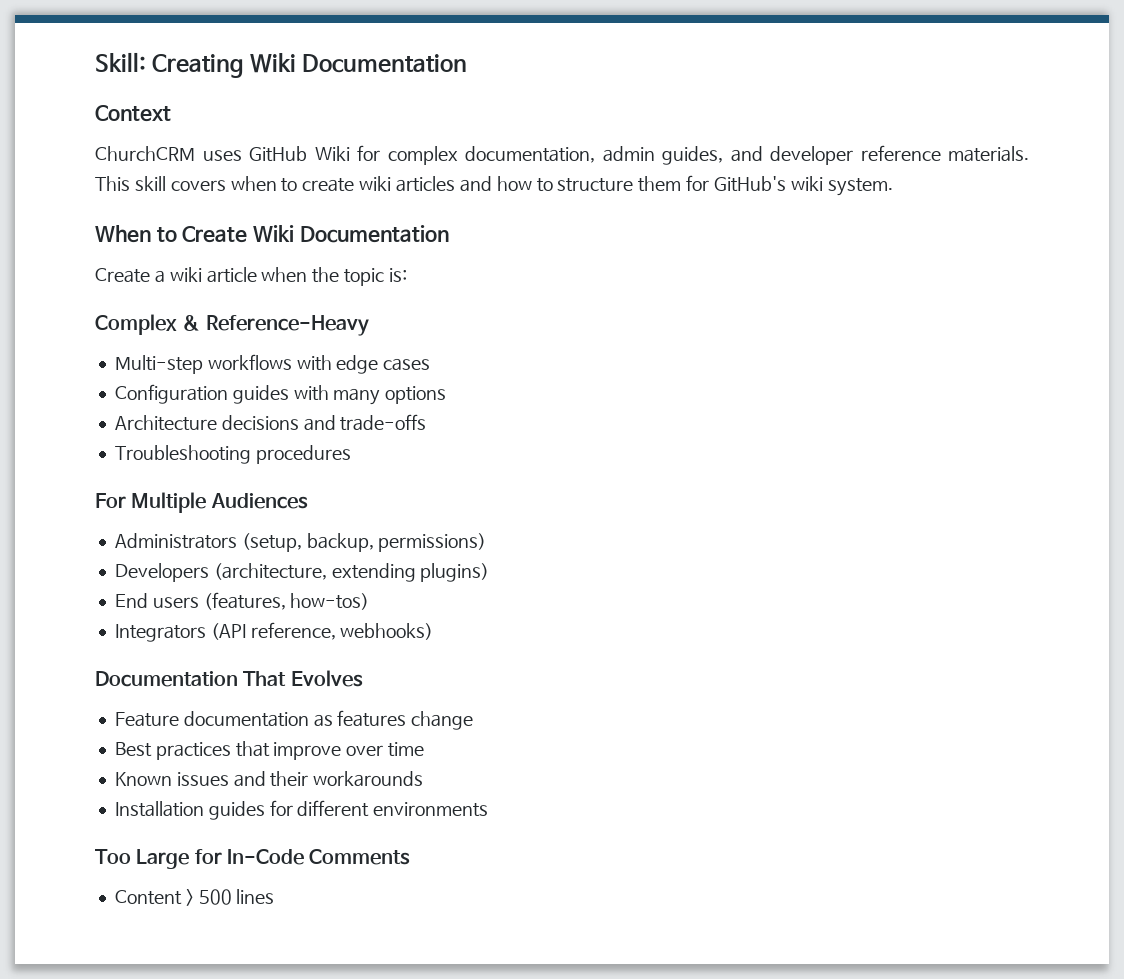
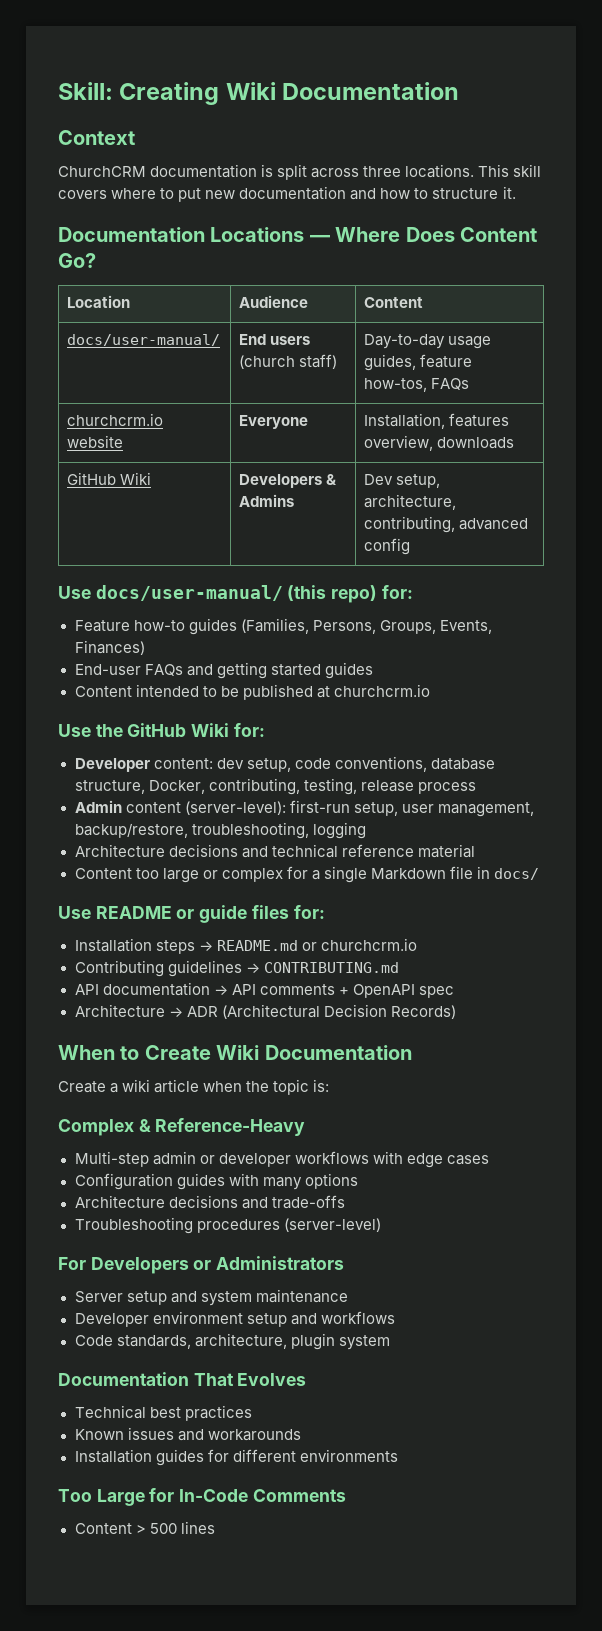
- ChurchCRM uses GitHub Wiki for complex documentation, admin guides, and developer reference materials. This skill covers when to create wiki articles and how to structure them for GitHub's wiki system.
+ ChurchCRM documentation is split across three locations. This skill covers where to put new documentation and how to structure it.
+ Documentation Locations — Where Does Content Go?
+ Location | Audience | Content
+ docs/user-manual/ | End users (church staff) | Day-to-day usage guides, feature how-tos, FAQs
+ churchcrm.io website | Everyone | Installation, features overview, downloads
+ GitHub Wiki | Developers & Admins | Dev setup, architecture, contributing, advanced config
+ Use docs/user-manual/ (this repo) for:
+ Feature how-to guides (Families, Persons, Groups, Events, Finances)
+ End-user FAQs and getting started guides
+ Content intended to be published at churchcrm.io
+ Use the GitHub Wiki for:
+ Developer content: dev setup, code conventions, database structure, Docker, contributing, testing, release process
+ Admin content (server-level): first-run setup, user management, backup/restore, troubleshooting, logging
+ Architecture decisions and technical reference material
+ Content too large or complex for a single Markdown file in docs/
+ Use README or guide files for:
+ Installation steps → README.md or churchcrm.io
+ Contributing guidelines → CONTRIBUTING.md
+ API documentation → API comments + OpenAPI spec
+ Architecture → ADR (Architectural Decision Records)
- Multi-step workflows with edge cases
+ Multi-step admin or developer workflows with edge cases
- Troubleshooting procedures
+ Troubleshooting procedures (server-level)
- For Multiple Audiences
- Administrators (setup, backup, permissions)
- Developers (architecture, extending plugins)
- End users (features, how-tos)
- Integrators (API reference, webhooks)
+ For Developers or Administrators
+ Server setup and system maintenance
+ Developer environment setup and workflows
+ Code standards, architecture, plugin system
  Documentation That Evolves
- Feature documentation as features change
- Best practices that improve over time
+ Technical best practices
- Known issues and their workarounds
+ Known issues and workarounds

